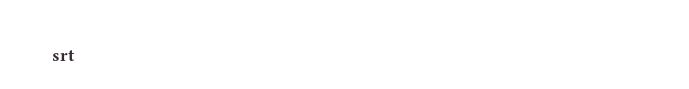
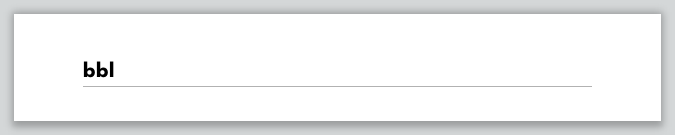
- srt
+ bbl

